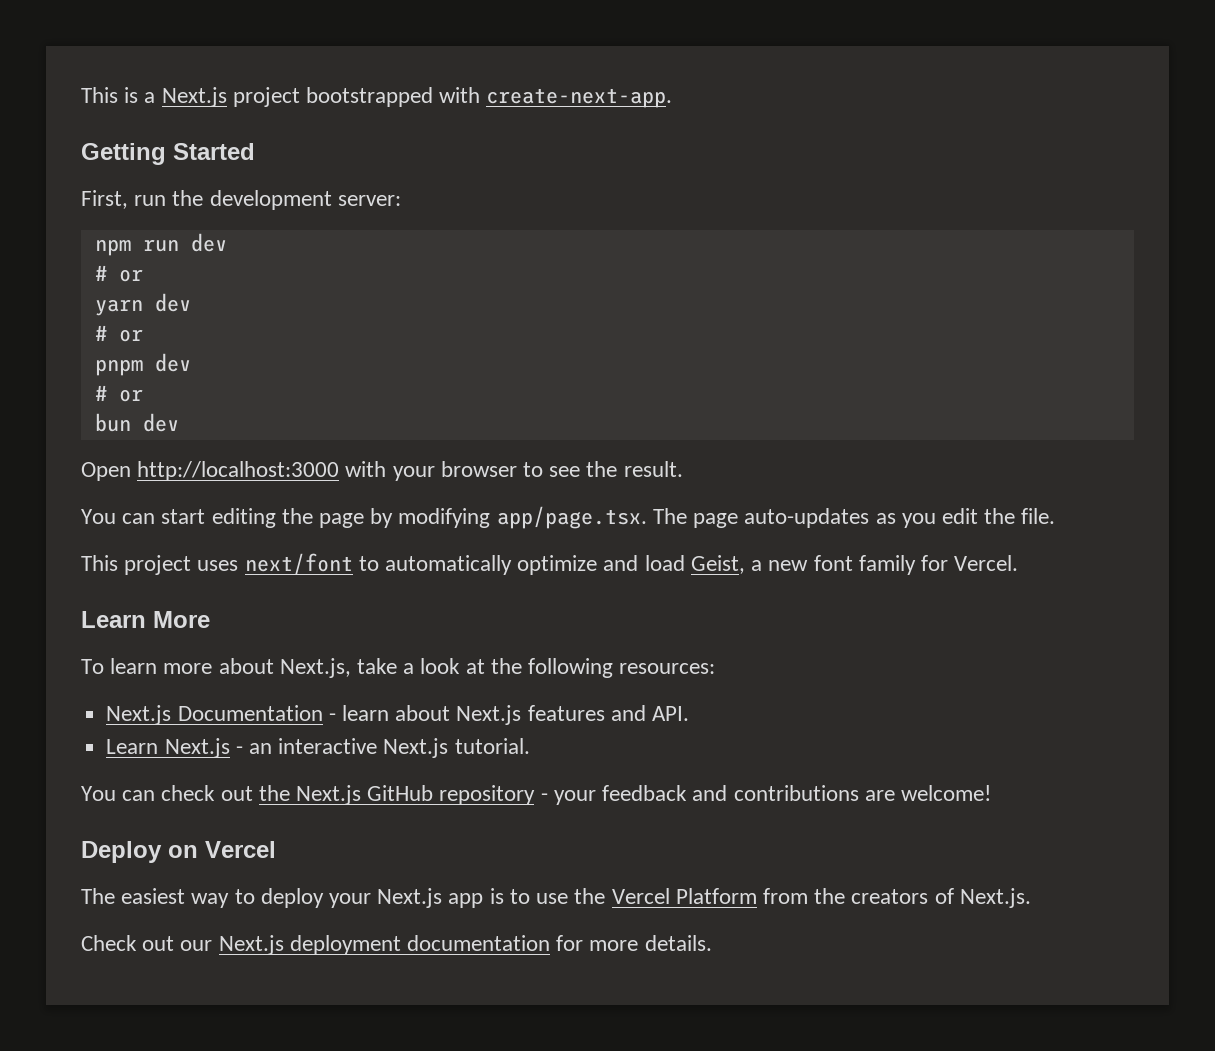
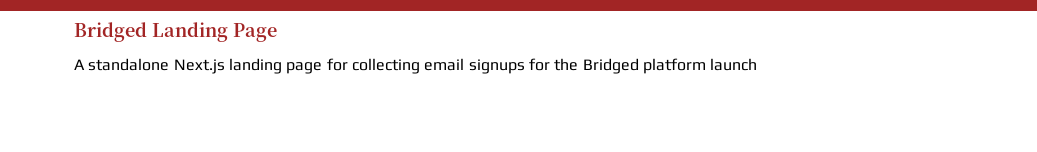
- This is a Next.js project bootstrapped with create-next-app.
- Getting Started
- First, run the development server:
- npm run dev
- # or
- yarn dev
- # or
- pnpm dev
- # or
- bun dev
- Open http://localhost:3000 with your browser to see the result.
- You can start editing the page by modifying app/page.tsx. The page auto-updates as you edit the file.
- This project uses next/font to automatically optimize and load Geist, a new font family for Vercel.
- Learn More
- To learn more about Next.js, take a look at the following resources:
- Next.js Documentation - learn about Next.js features and API.
- Learn Next.js - an interactive Next.js tutorial.
- You can check out the Next.js GitHub repository - your feedback and contributions are welcome!
- Deploy on Vercel
- The easiest way to deploy your Next.js app is to use the Vercel Platform from the creators of Next.js.
- Check out our Next.js deployment documentation for more details.
+ Bridged Landing Page
+ A standalone Next.js landing page for collecting email signups for the Bridged platform launch

